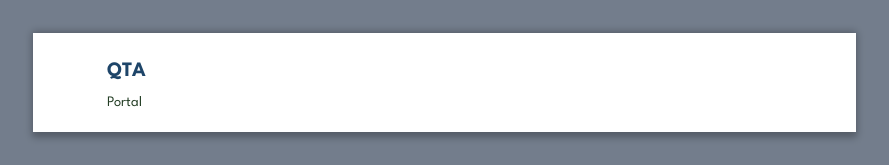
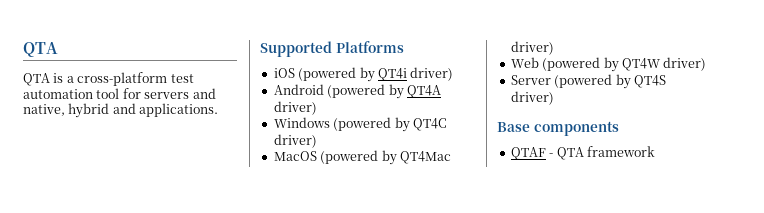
- Portal
+ QTA is a cross-platform test automation tool for servers and native, hybrid and applications.
+ Supported Platforms
+ iOS (powered by QT4i driver)
+ Android (powered by QT4A driver)
+ Windows (powered by QT4C driver)
+ MacOS (powered by QT4Mac driver)
+ Web (powered by QT4W driver)
+ Server (powered by QT4S driver)
+ Base components
+ QTAF - QTA framework

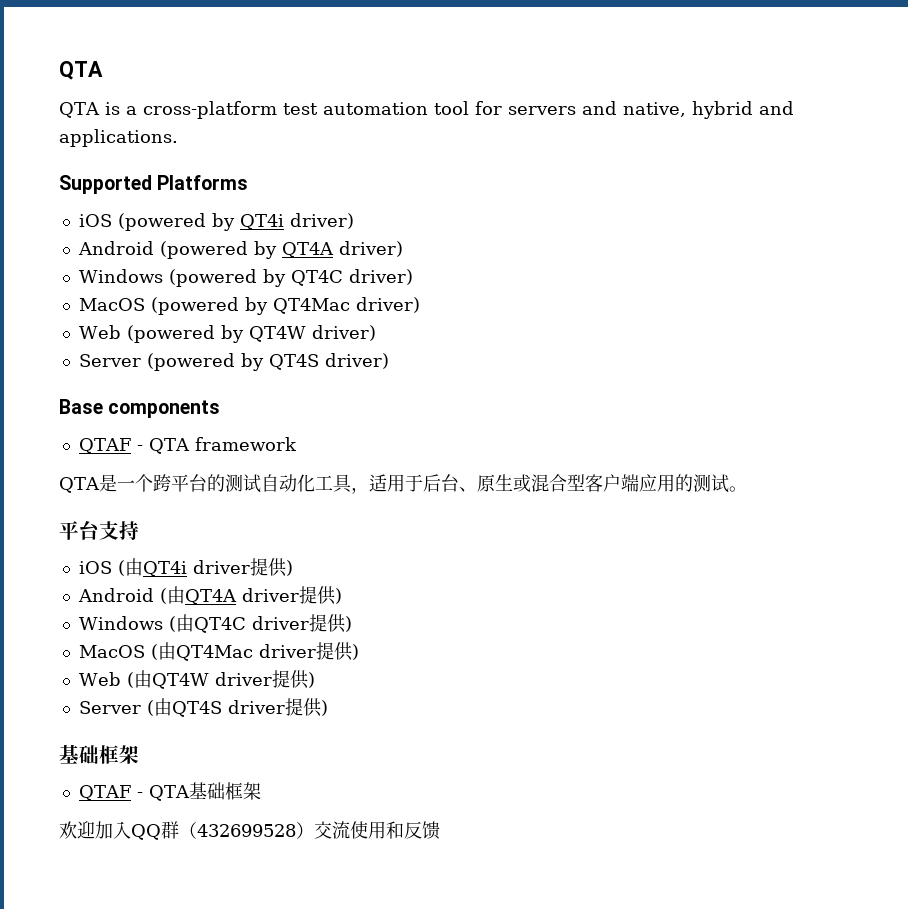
+ QTA是一个跨平台的测试自动化工具，适用于后台、原生或混合型客户端应用的测试。
+ 平台支持
+ iOS (由QT4i driver提供)
+ Android (由QT4A driver提供)
+ Windows (由QT4C driver提供)
+ MacOS (由QT4Mac driver提供)
+ Web (由QT4W driver提供)
+ Server (由QT4S driver提供)
+ 基础框架
+ QTAF - QTA基础框架
+ 欢迎加入QQ群（432699528）交流使用和反馈

